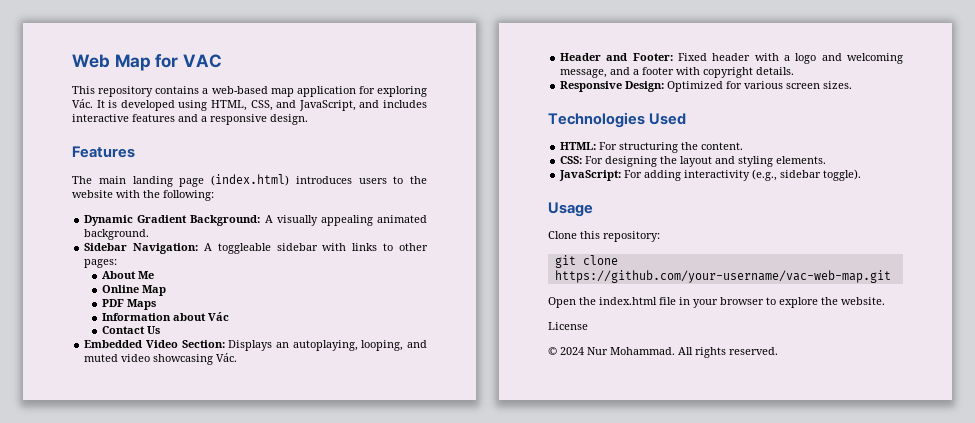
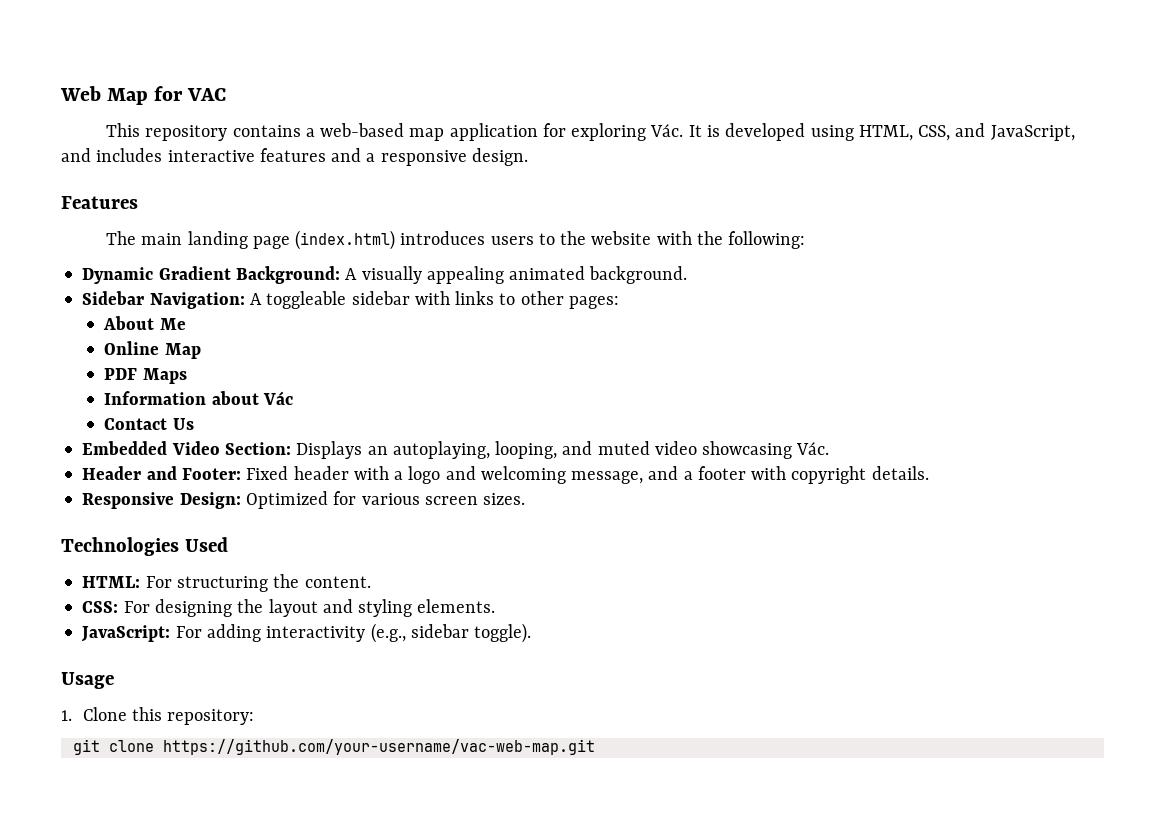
- Clone this repository:
+ 1. Clone this repository:
- Open the index.html file in your browser to explore the website.
- License
- © 2024 Nur Mohammad. All rights reserved.

